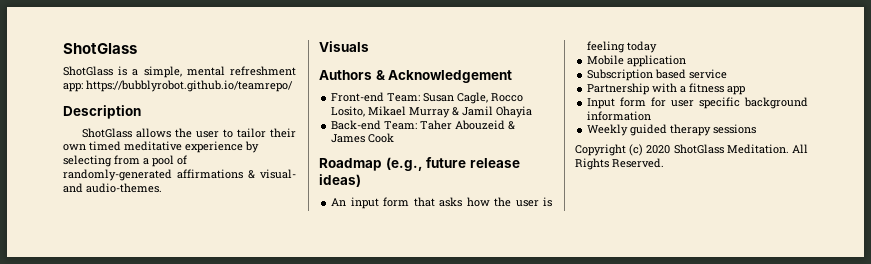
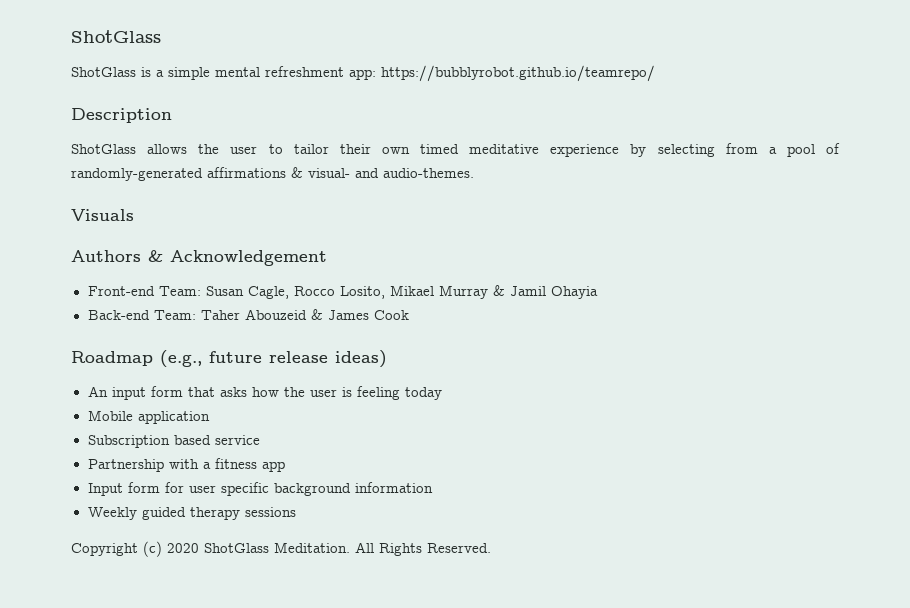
- ShotGlass is a simple, mental refreshment app: https://bubblyrobot.github.io/teamrepo/
+ ShotGlass is a simple mental refreshment app: https://bubblyrobot.github.io/teamrepo/

